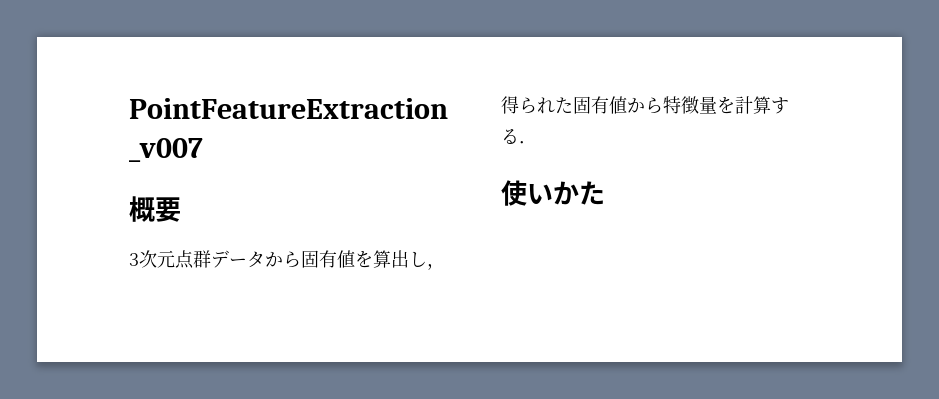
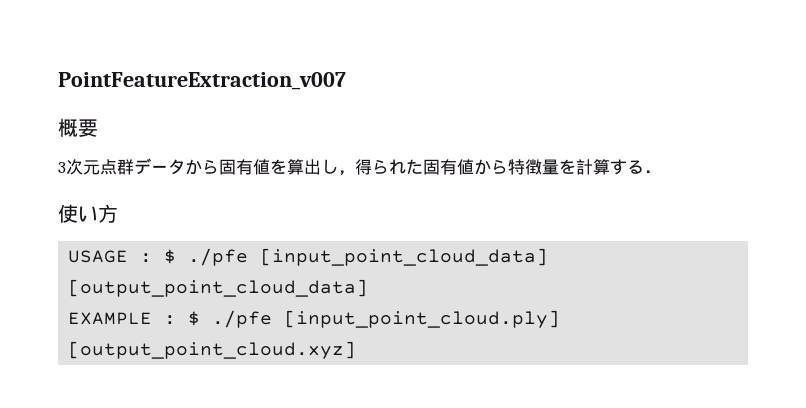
- 使いかた
+ 使い方
+ USAGE : $ ./pfe [input_point_cloud_data] [output_point_cloud_data]
+ EXAMPLE : $ ./pfe [input_point_cloud.ply] [output_point_cloud.xyz]

